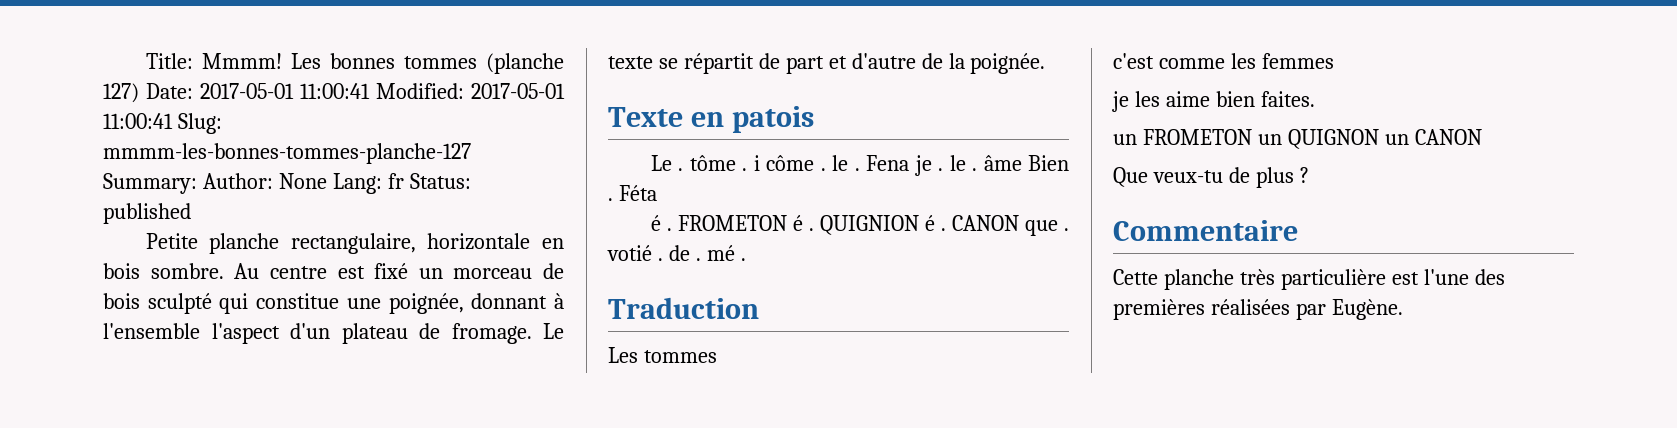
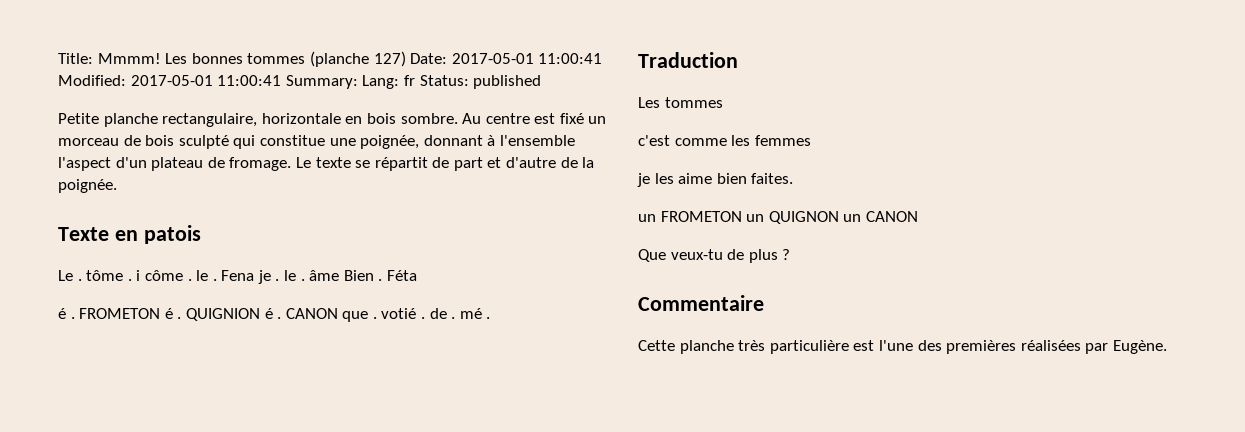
- Les bonnes tommes (planche 127) Date: 2017-05-01 11:00:41 Modified: 2017-05-01 11:00:41 Slug: mmmm-les-bonnes-tommes-planche-127 Summary: Author: None Lang: fr Status: published
+ Les bonnes tommes (planche 127) Date: 2017-05-01 11:00:41 Modified: 2017-05-01 11:00:41 Summary: Lang: fr Status: published

